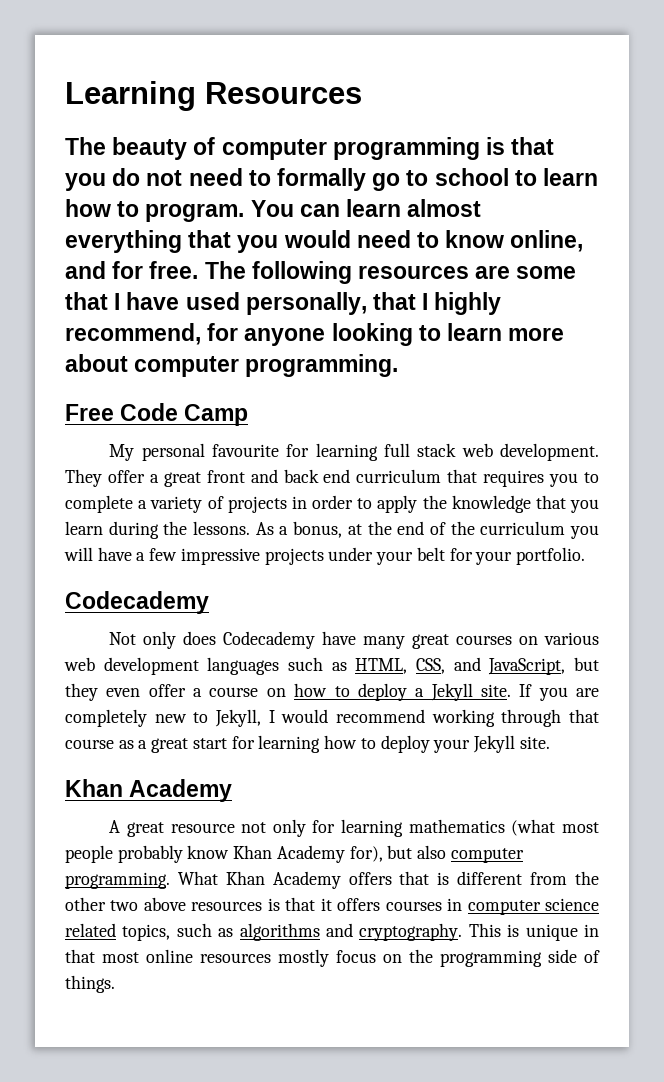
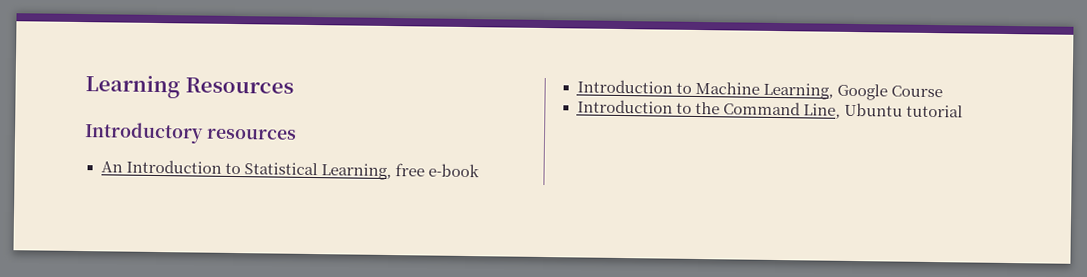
- The beauty of computer programming is that you do not need to formally go to school to learn how to program. You can learn almost everything that you would need to know online, and for free. The following resources are some that I have used personally, that I highly recommend, for anyone looking to learn more about computer programming.
- Free Code Camp
- My personal favourite for learning full stack web development. They offer a great front and back end curriculum that requires you to complete a variety of projects in order to apply the knowledge that you learn during the lessons. As a bonus, at the end of the curriculum you will have a few impressive projects under your belt for your portfolio.
- Codecademy
- Not only does Codecademy have many great courses on various web development languages such as HTML, CSS, and JavaScript, but they even offer a course on how to deploy a Jekyll site. If you are completely new to Jekyll, I would recommend working through that course as a great start for learning how to deploy your Jekyll site.
- Khan Academy
- A great resource not only for learning mathematics (what most people probably know Khan Academy for), but also computer programming. What Khan Academy offers that is different from the other two above resources is that it offers courses in computer science related topics, such as algorithms and cryptography. This is unique in that most online resources mostly focus on the programming side of things.
+ Introductory resources
+ An Introduction to Statistical Learning, free e-book
+ Introduction to Machine Learning, Google Course
+ Introduction to the Command Line, Ubuntu tutorial

